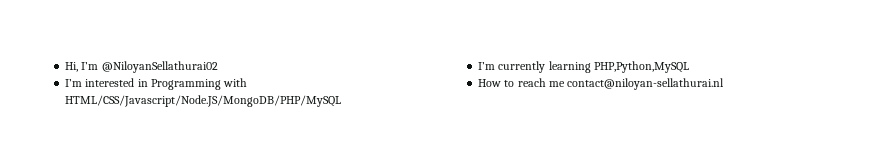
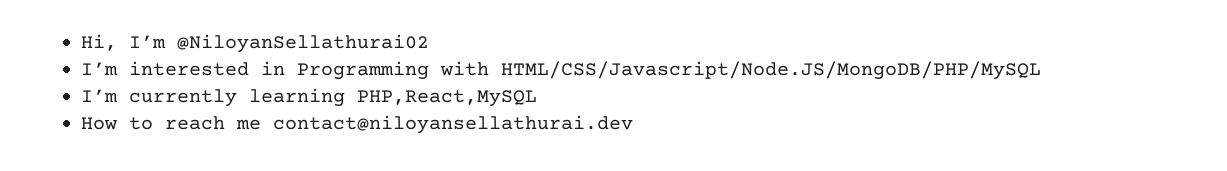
- I’m currently learning PHP,Python,MySQL
+ I’m currently learning PHP,React,MySQL
- How to reach me contact@niloyan-sellathurai.nl
+ How to reach me contact@niloyansellathurai.dev

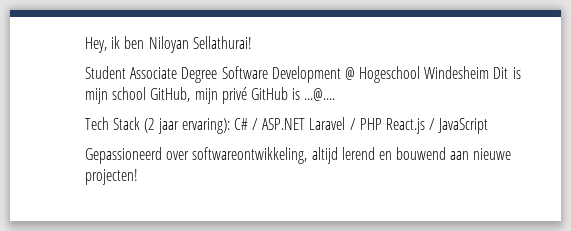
- Hi, I’m @NiloyanSellathurai02
- I’m interested in Programming with HTML/CSS/Javascript/Node.JS/MongoDB/PHP/MySQL
- I’m currently learning PHP,React,MySQL
- How to reach me contact@niloyansellathurai.dev
+ Hey, ik ben Niloyan Sellathurai!
+ Student Associate Degree Software Development @ Hogeschool Windesheim Dit is mijn school GitHub, mijn privé GitHub is ...@....
+ Tech Stack (2 jaar ervaring): C# / ASP.NET Laravel / PHP React.js / JavaScript
+ Gepassioneerd over softwareontwikkeling, altijd lerend en bouwend aan nieuwe projecten!

